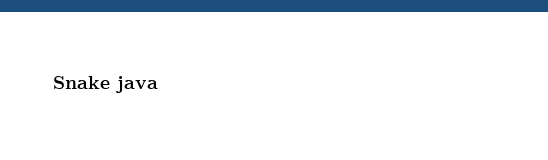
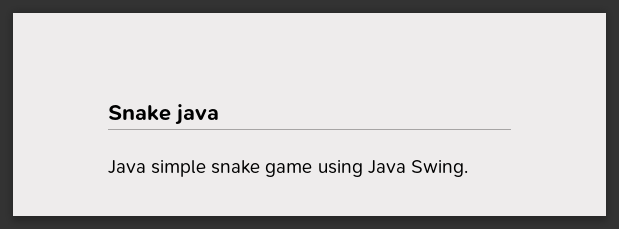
+ Java simple snake game using Java Swing.

